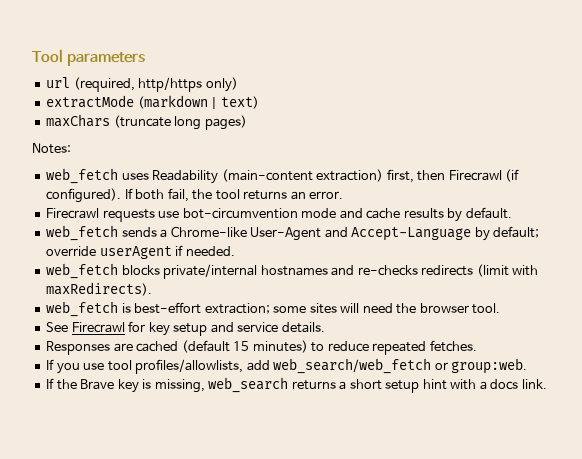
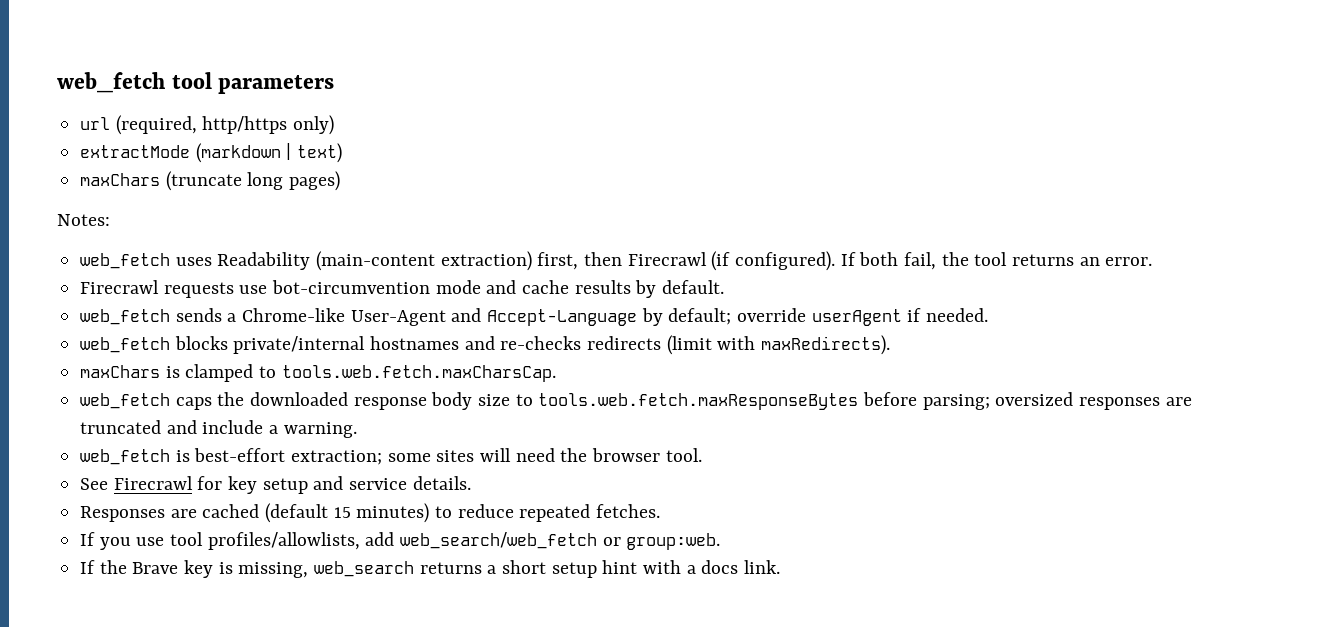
- Tool parameters
+ web_fetch tool parameters
+ maxChars is clamped to tools.web.fetch.maxCharsCap.
+ web_fetch caps the downloaded response body size to tools.web.fetch.maxResponseBytes before parsing; oversized responses are truncated and include a warning.

